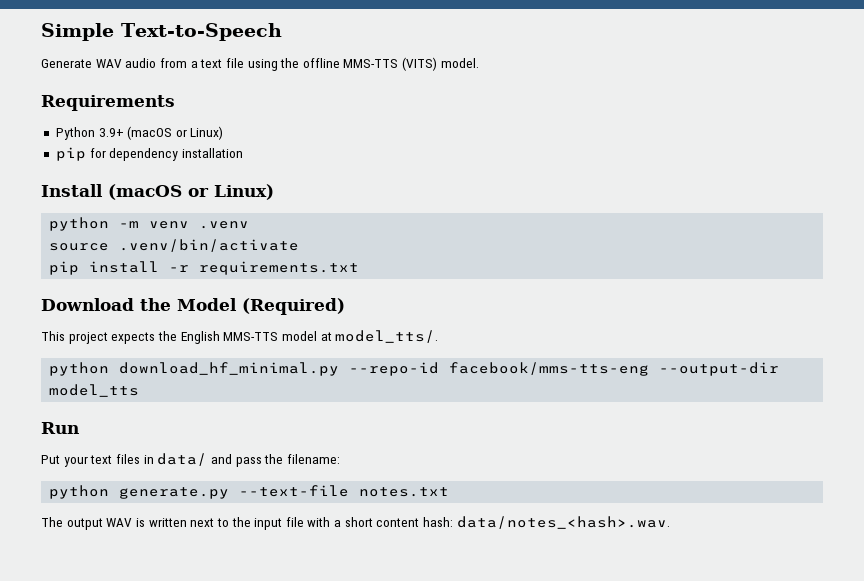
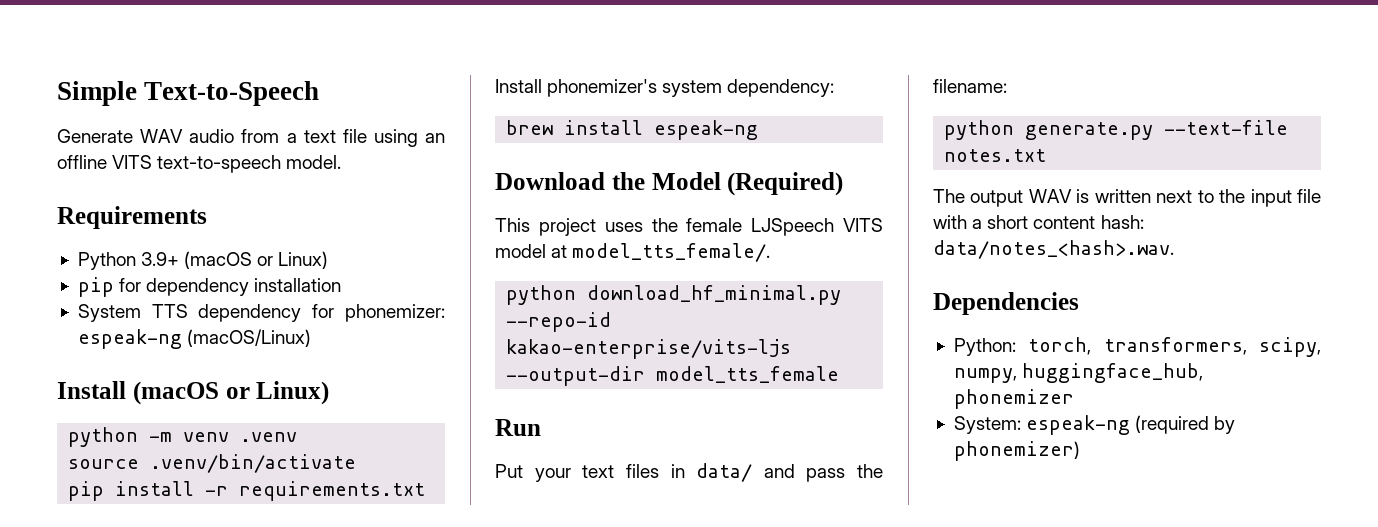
- Generate WAV audio from a text file using the offline MMS-TTS (VITS) model.
+ Generate WAV audio from a text file using an offline VITS text-to-speech model.
+ System TTS dependency for phonemizer: espeak-ng (macOS/Linux)
+ Install phonemizer's system dependency:
+ brew install espeak-ng
- This project expects the English MMS-TTS model at model_tts/.
+ This project uses the female LJSpeech VITS model at model_tts_female/.
- python download_hf_minimal.py --repo-id facebook/mms-tts-eng --output-dir model_tts
+ python download_hf_minimal.py --repo-id kakao-enterprise/vits-ljs --output-dir model_tts_female
+ Dependencies
+ Python: torch, transformers, scipy, numpy, huggingface_hub, phonemizer
+ System: espeak-ng (required by phonemizer)

